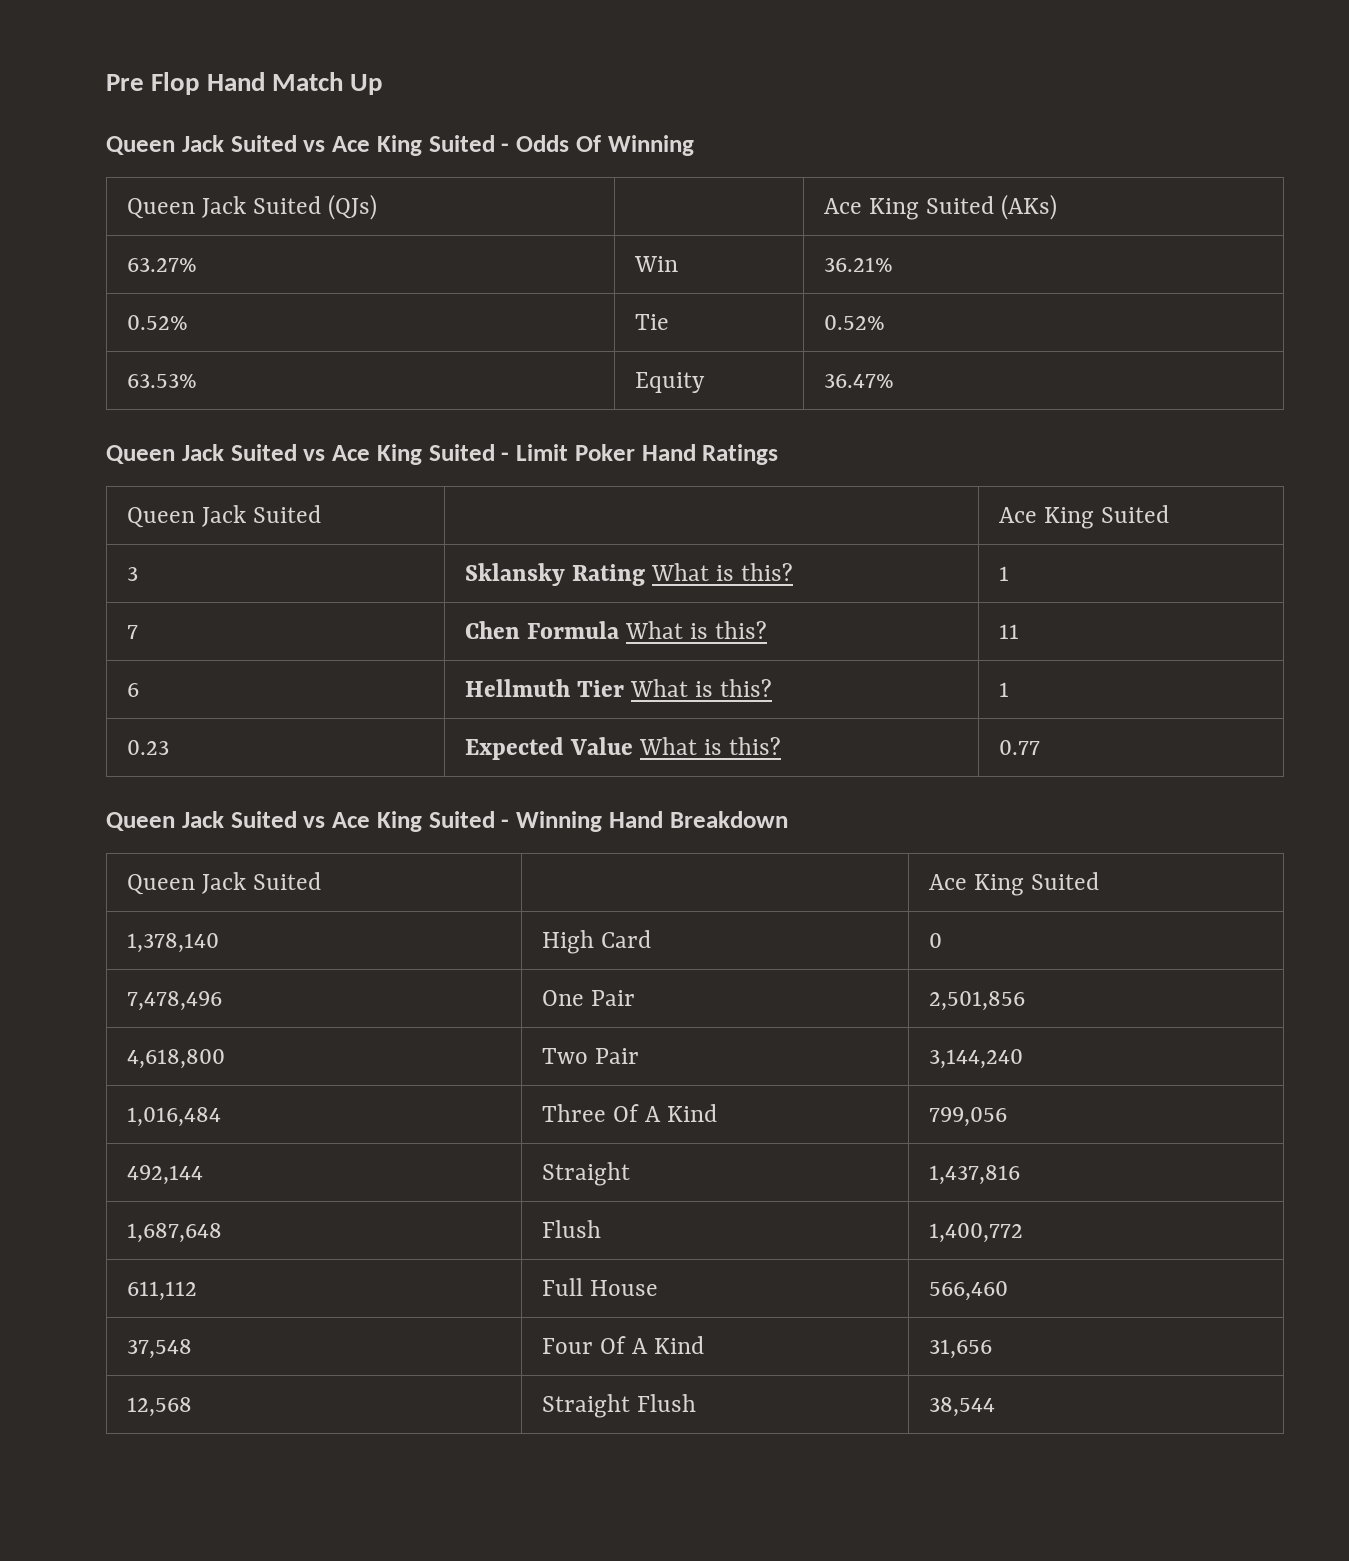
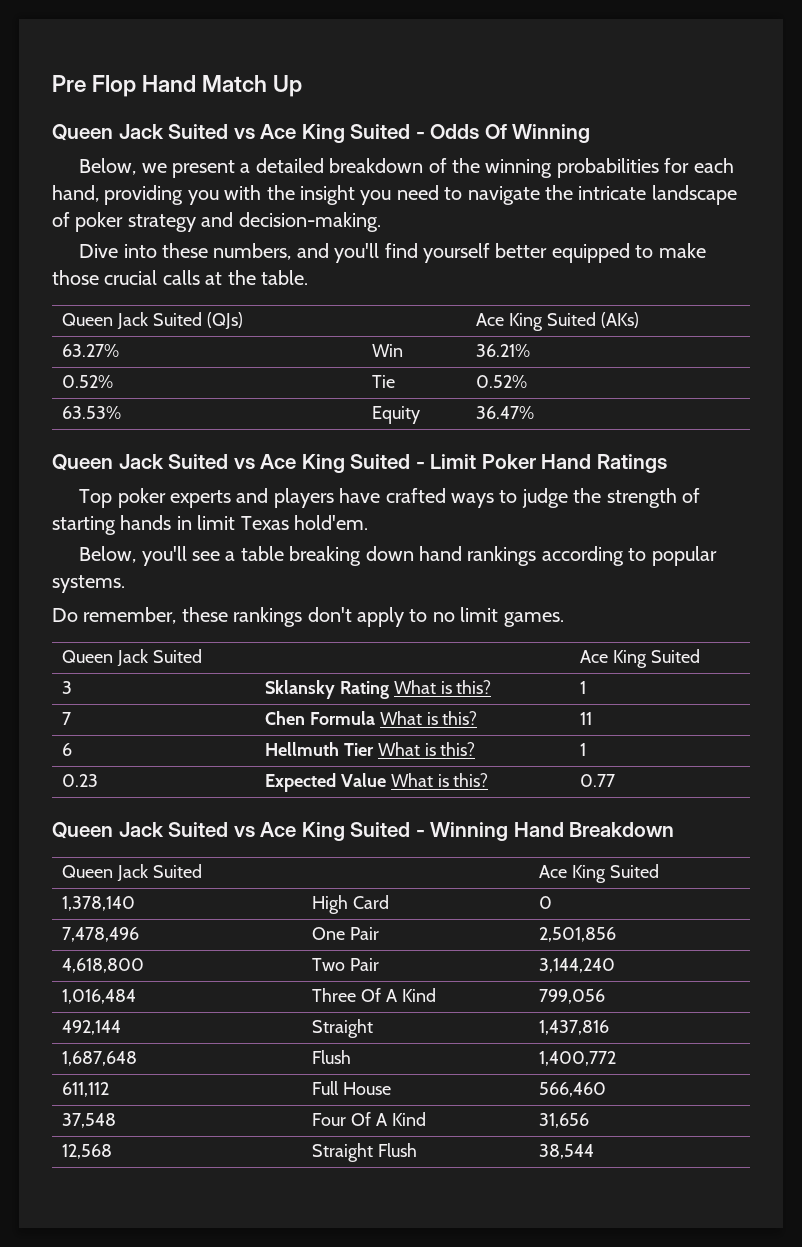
+ Below, we present a detailed breakdown of the winning probabilities for each hand, providing you with the insight you need to navigate the intricate landscape of poker strategy and decision-making.
+ Dive into these numbers, and you'll find yourself better equipped to make those crucial calls at the table.
+ Top poker experts and players have crafted ways to judge the strength of starting hands in limit Texas hold'em.
+ Below, you'll see a table breaking down hand rankings according to popular systems.
+ Do remember, these rankings don't apply to no limit games.

